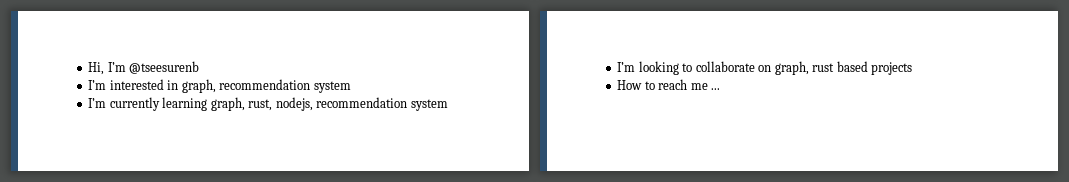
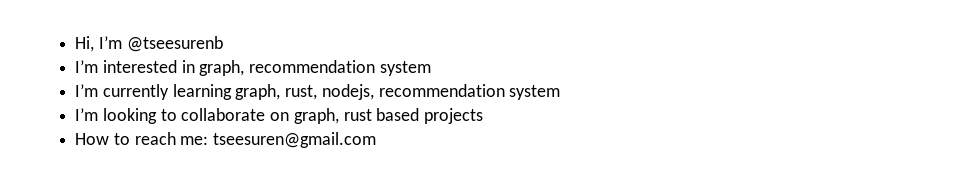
- How to reach me ...
+ How to reach me: tseesuren@gmail.com

